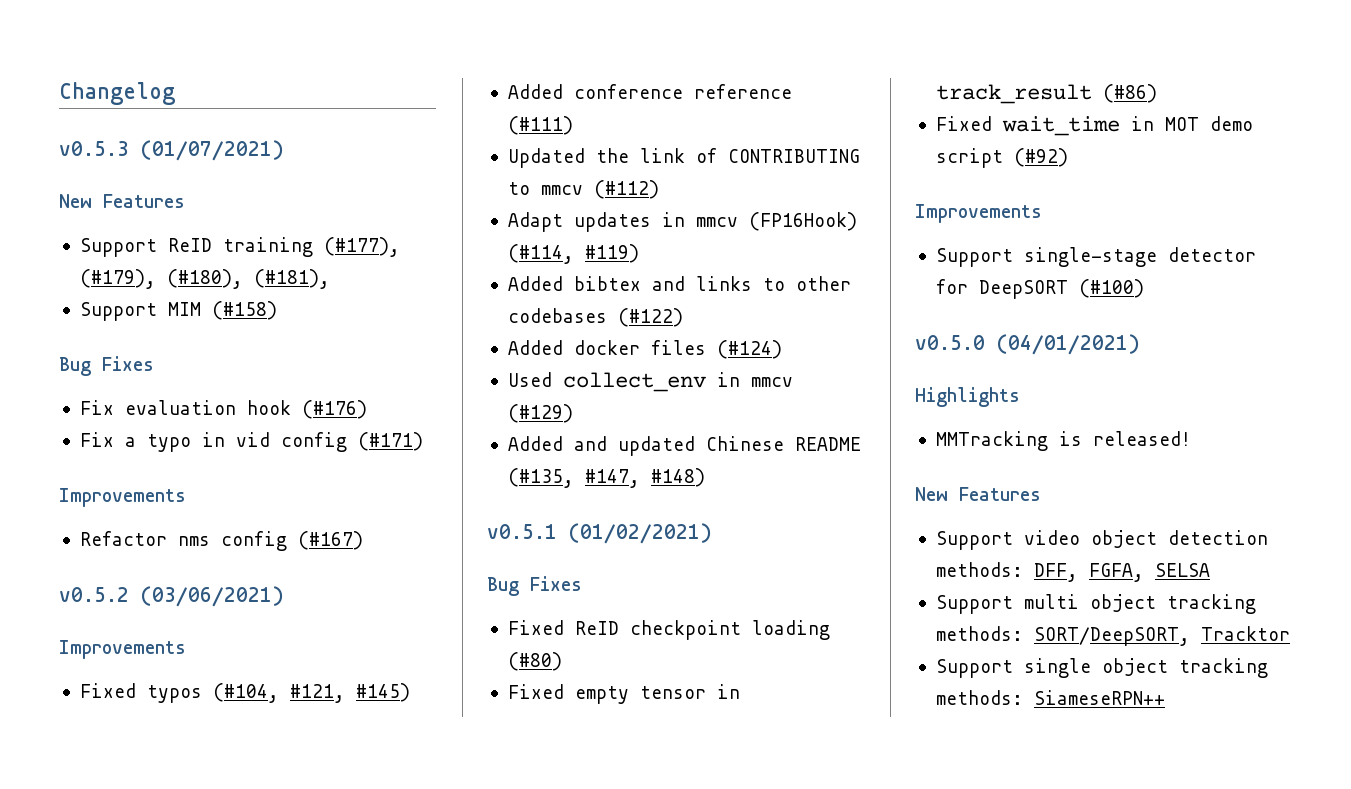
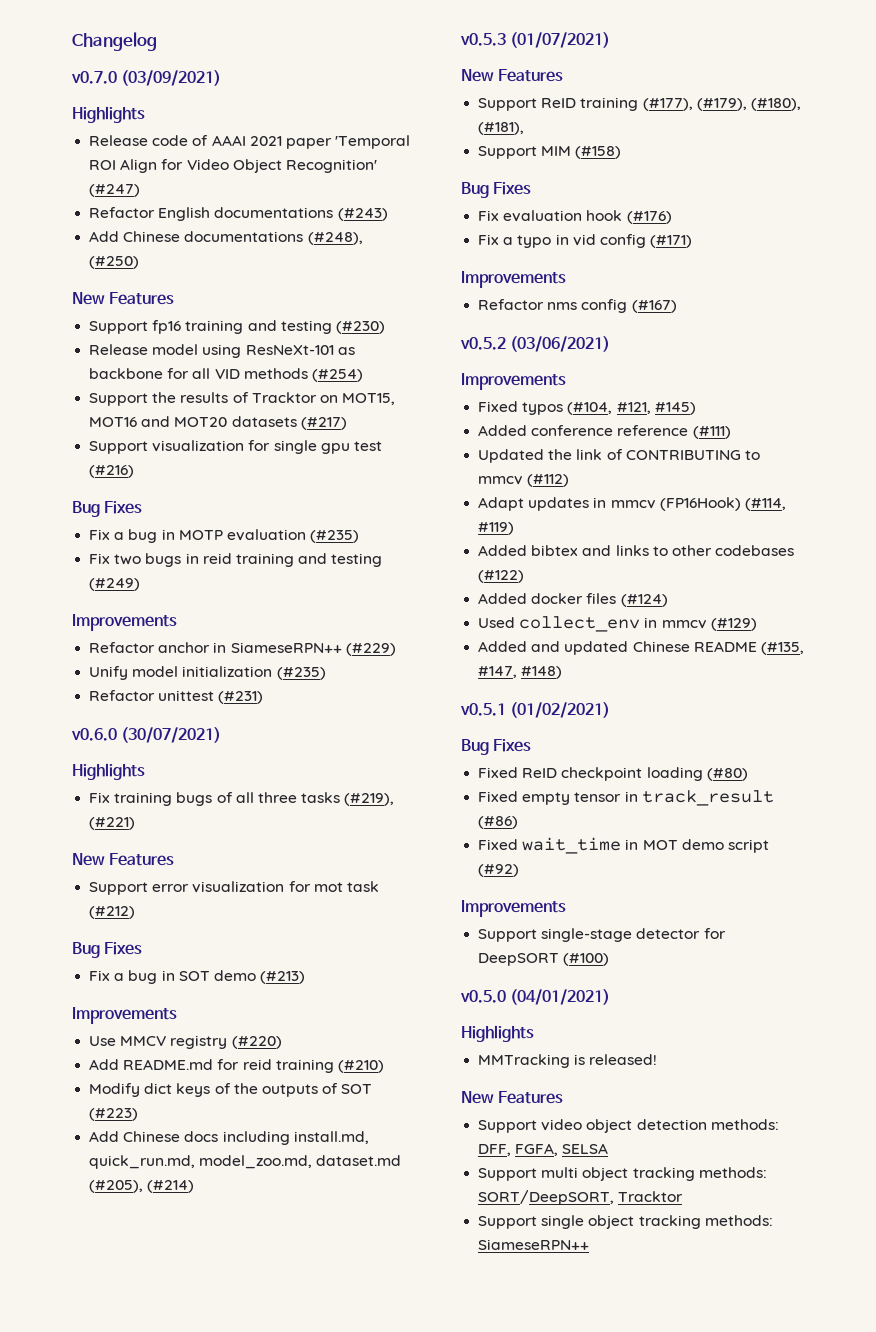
+ v0.7.0 (03/09/2021)
+ Highlights
+ Release code of AAAI 2021 paper 'Temporal ROI Align for Video Object Recognition' (#247)
+ Refactor English documentations (#243)
+ Add Chinese documentations (#248), (#250)
+ New Features
+ Support fp16 training and testing (#230)
+ Release model using ResNeXt-101 as backbone for all VID methods (#254)
+ Support the results of Tracktor on MOT15, MOT16 and MOT20 datasets (#217)
+ Support visualization for single gpu test (#216)
+ Bug Fixes
+ Fix a bug in MOTP evaluation (#235)
+ Fix two bugs in reid training and testing (#249)
+ Improvements
+ Refactor anchor in SiameseRPN++ (#229)
+ Unify model initialization (#235)
+ Refactor unittest (#231)
+ v0.6.0 (30/07/2021)
+ Highlights
+ Fix training bugs of all three tasks (#219), (#221)
+ New Features
+ Support error visualization for mot task (#212)
+ Bug Fixes
+ Fix a bug in SOT demo (#213)
+ Improvements
+ Use MMCV registry (#220)
+ Add README.md for reid training (#210)
+ Modify dict keys of the outputs of SOT (#223)
+ Add Chinese docs including install.md, quick_run.md, model_zoo.md, dataset.md (#205), (#214)

